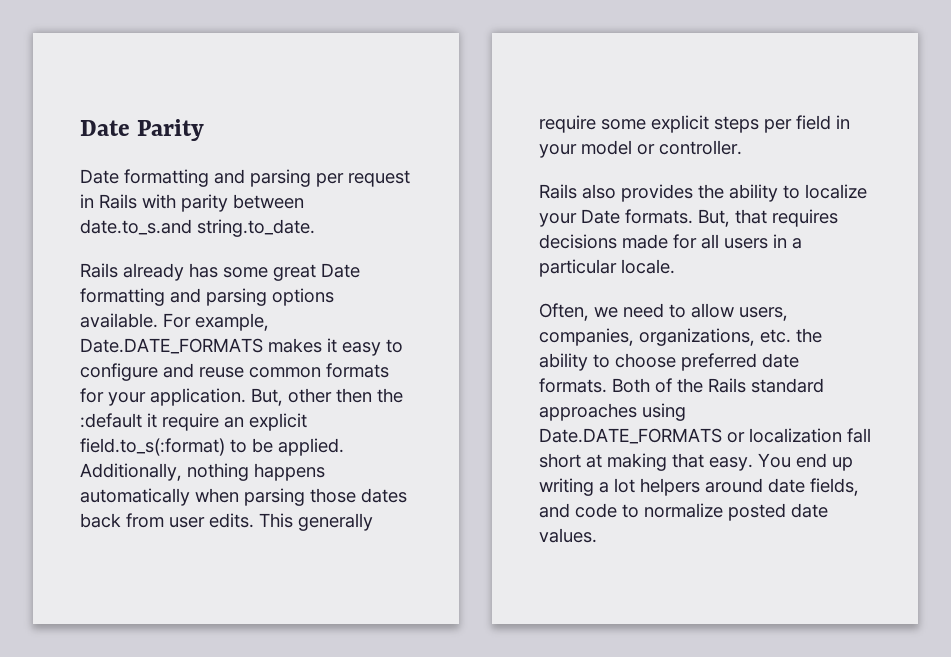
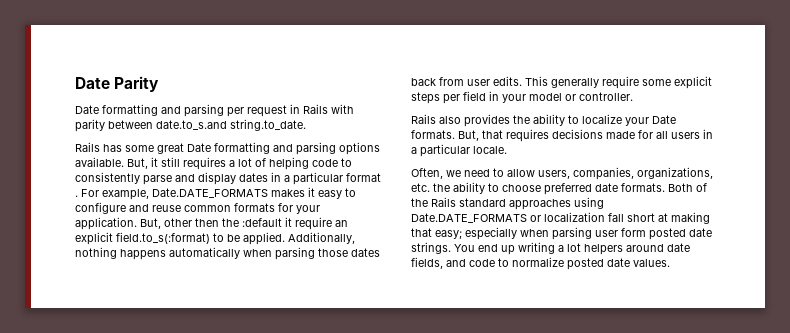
- Rails already has some great Date formatting and parsing options available.
+ Rails has some great Date formatting and parsing options available.
+ But, it still requires a lot of helping code to consistently parse and display dates in a particular format .
- Both of the Rails standard approaches using Date.DATE_FORMATS or localization fall short at making that easy.
+ Both of the Rails standard approaches using Date.DATE_FORMATS or localization fall short at making that easy; especially when parsing user form posted date strings.

